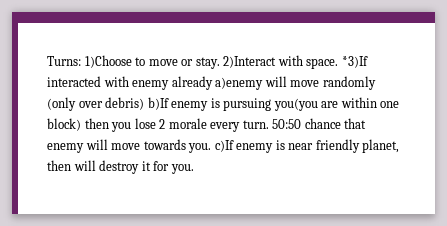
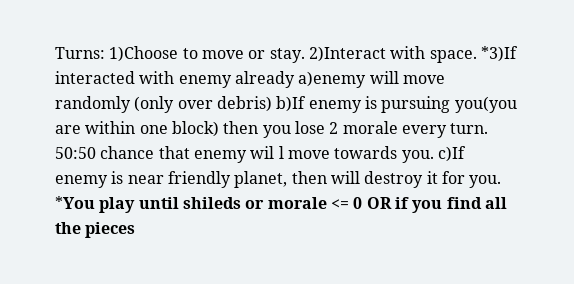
- 50:50 chance that enemy will move towards you. c)If enemy is near friendly planet, then will destroy it for you.
+ 50:50 chance that enemy wil l move towards you. c)If enemy is near friendly planet, then will destroy it for you.
+ *You play until shileds or morale <= 0 OR if you find all the pieces

